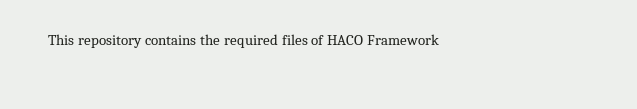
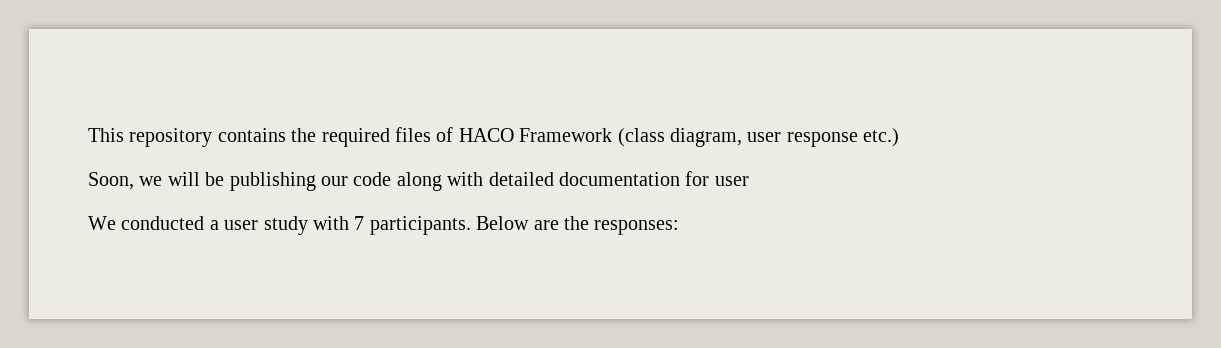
- This repository contains the required files of HACO Framework
+ This repository contains the required files of HACO Framework (class diagram, user response etc.)
+ Soon, we will be publishing our code along with detailed documentation for user
+ We conducted a user study with 7 participants. Below are the responses:

